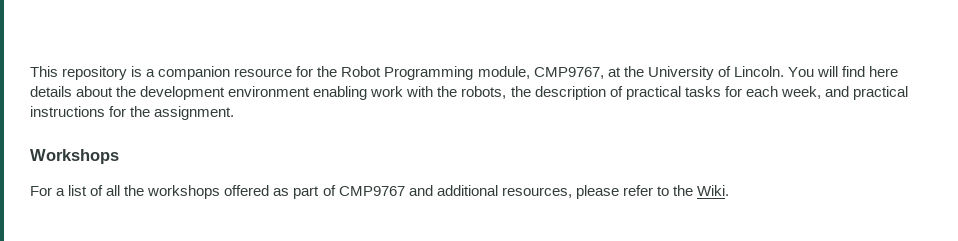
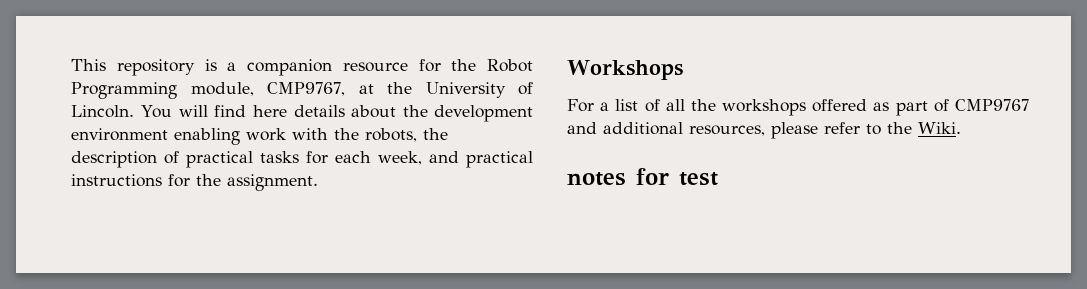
+ notes for test

